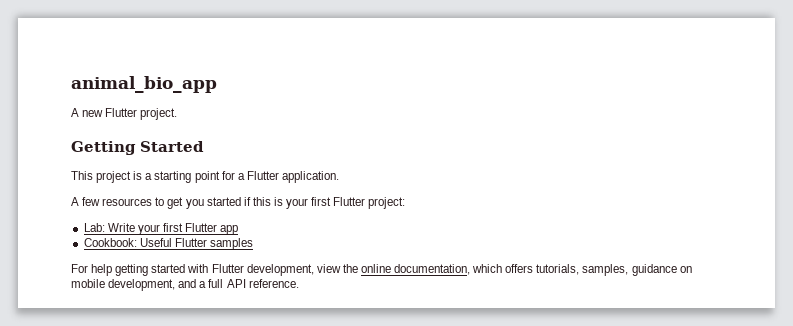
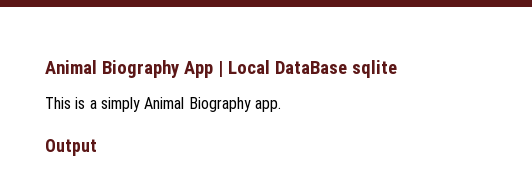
- animal_bio_app
- A new Flutter project.
- Getting Started
+ Animal Biography App | Local DataBase sqlite
- This project is a starting point for a Flutter application.
- A few resources to get you started if this is your first Flutter project:
- Lab: Write your first Flutter app
- Cookbook: Useful Flutter samples
- For help getting started with Flutter development, view the online documentation, which offers tutorials, samples, guidance on mobile development, and a full API reference.
+ This is a simply Animal Biography app.
+ Output

